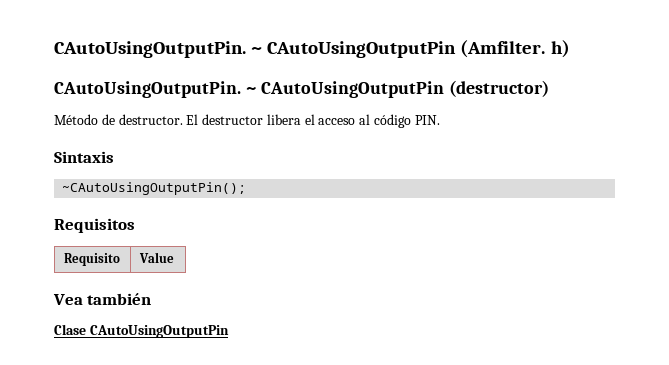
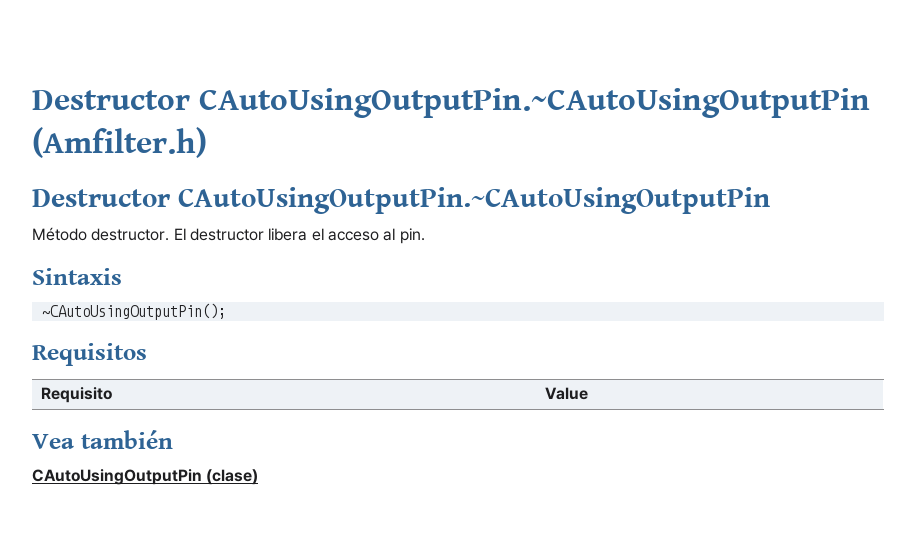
- CAutoUsingOutputPin. ~ CAutoUsingOutputPin (Amfilter. h)
- CAutoUsingOutputPin. ~ CAutoUsingOutputPin (destructor)
+ Destructor CAutoUsingOutputPin.~CAutoUsingOutputPin (Amfilter.h)
+ Destructor CAutoUsingOutputPin.~CAutoUsingOutputPin
- Método de destructor.
+ Método destructor.
- El destructor libera el acceso al código PIN.
+ El destructor libera el acceso al pin.
- Clase CAutoUsingOutputPin
+ CAutoUsingOutputPin (clase)

